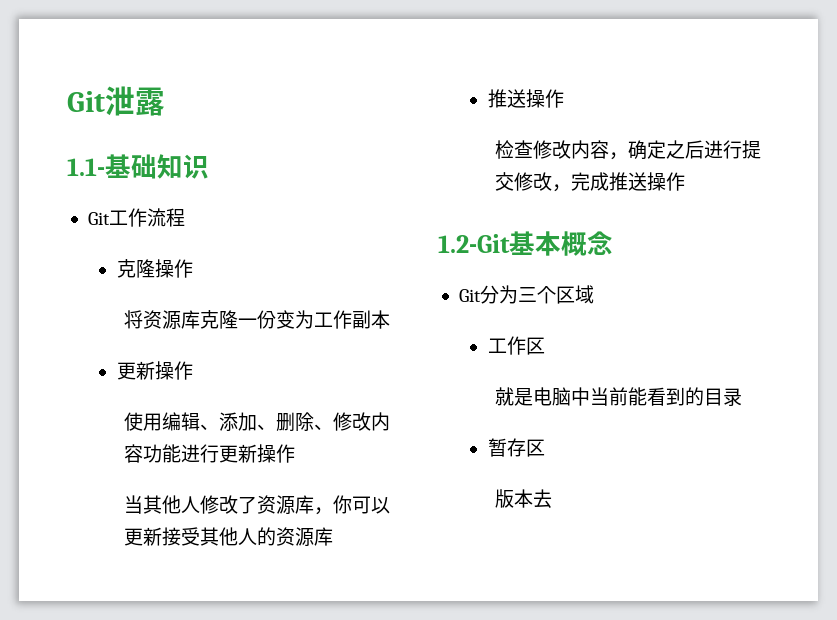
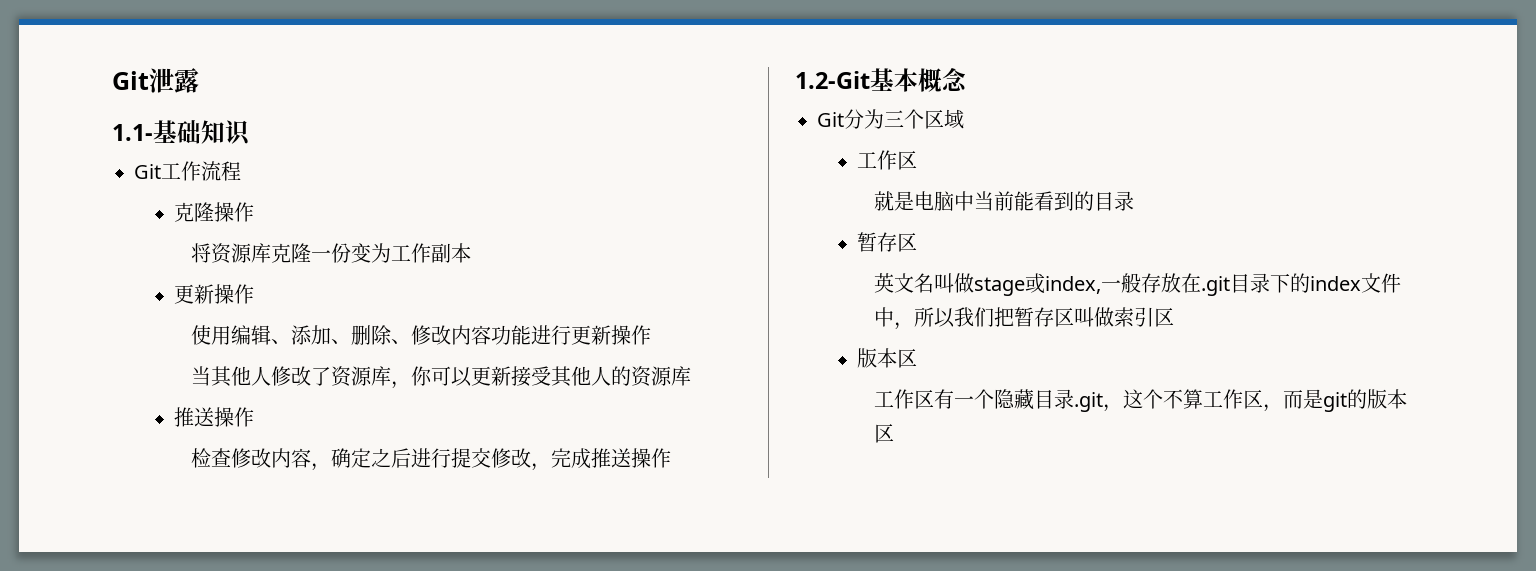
- 版本去
+ 英文名叫做stage或index,一般存放在.git目录下的index文件中，所以我们把暂存区叫做索引区
+ 版本区
+ 工作区有一个隐藏目录.git，这个不算工作区，而是git的版本区

